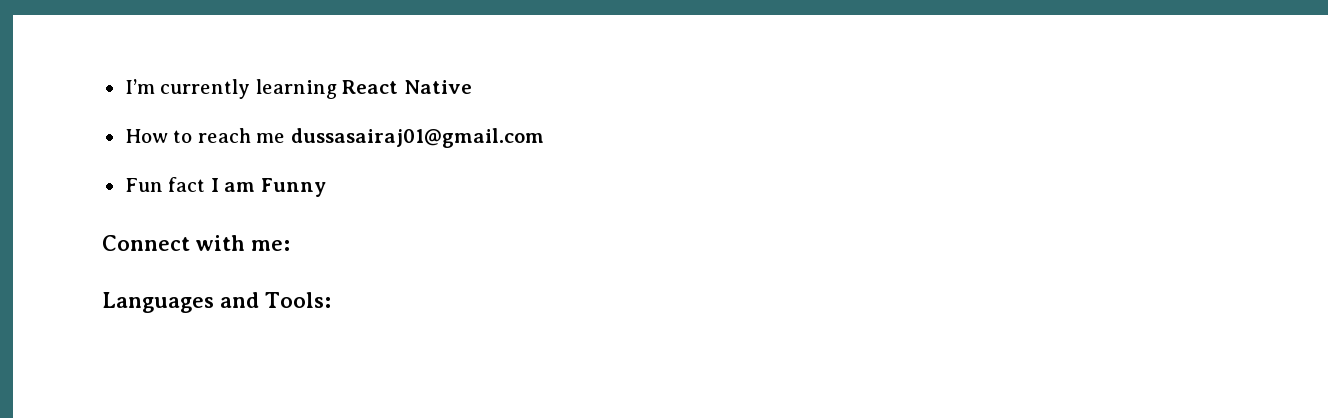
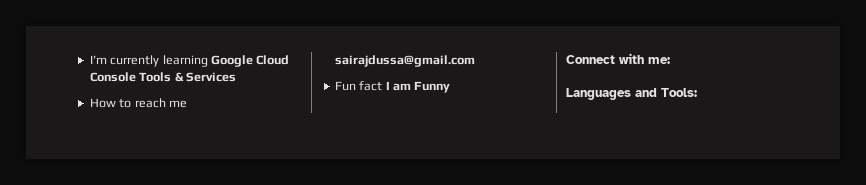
- I’m currently learning React Native
+ I’m currently learning Google Cloud Console Tools & Services
- How to reach me dussasairaj01@gmail.com
+ How to reach me sairajdussa@gmail.com

